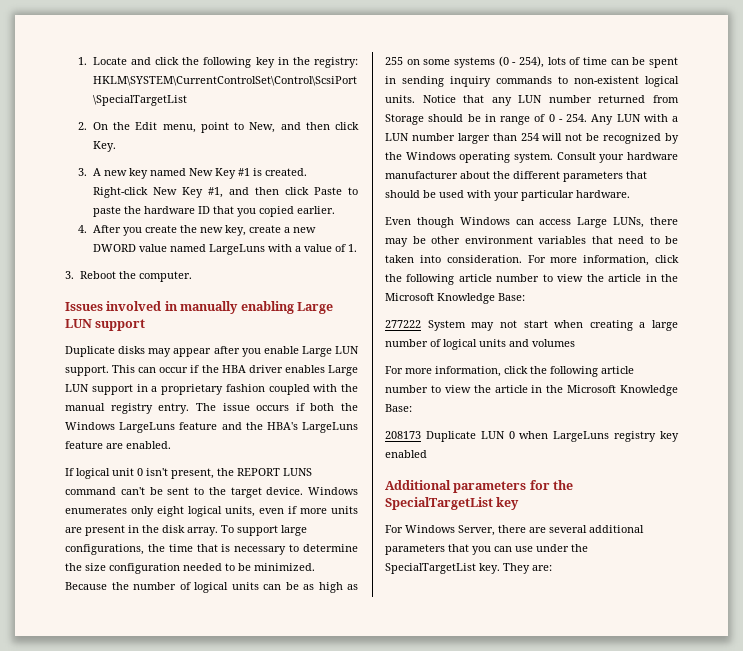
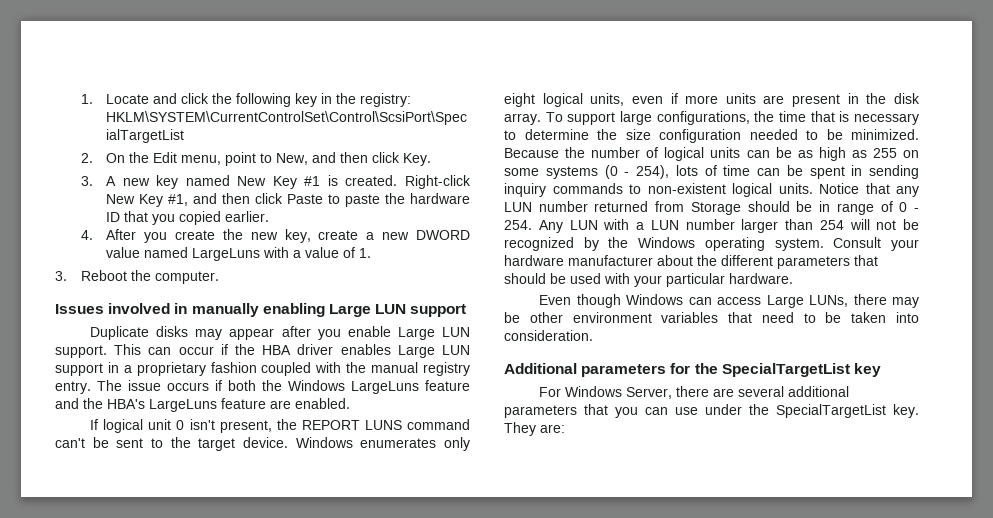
- Even though Windows can access Large LUNs, there may be other environment variables that need to be taken into consideration. For more information, click the following article number to view the article in the Microsoft Knowledge Base:
- 277222 System may not start when creating a large number of logical units and volumes
- For more information, click the following article number to view the article in the Microsoft Knowledge Base:
- 208173 Duplicate LUN 0 when LargeLuns registry key enabled
+ Even though Windows can access Large LUNs, there may be other environment variables that need to be taken into consideration.

